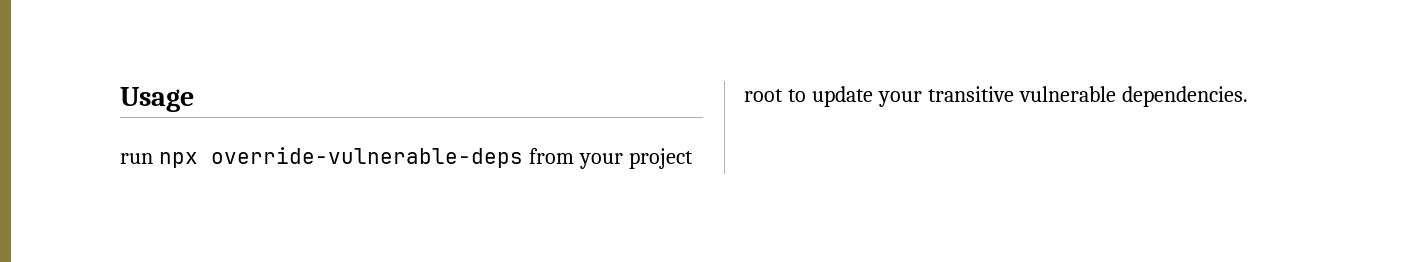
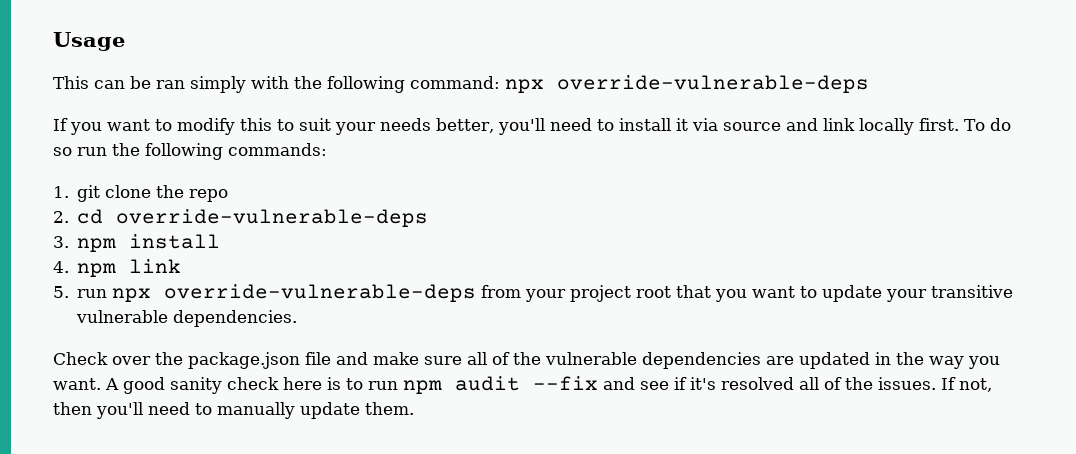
- run npx override-vulnerable-deps from your project root to update your transitive vulnerable dependencies.
+ This can be ran simply with the following command: npx override-vulnerable-deps
+ If you want to modify this to suit your needs better, you'll need to install it via source and link locally first. To do so run the following commands:
+ 1. git clone the repo
+ 2. cd override-vulnerable-deps
+ 3. npm install
+ 4. npm link
+ 5. run npx override-vulnerable-deps from your project root that you want to update your transitive vulnerable dependencies.
+ Check over the package.json file and make sure all of the vulnerable dependencies are updated in the way you want. A good sanity check here is to run npm audit --fix and see if it's resolved all of the issues. If not, then you'll need to manually update them.

